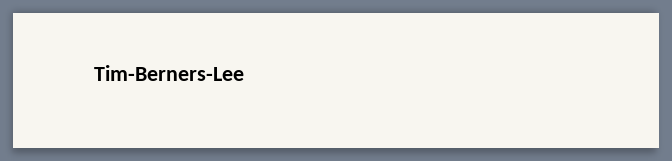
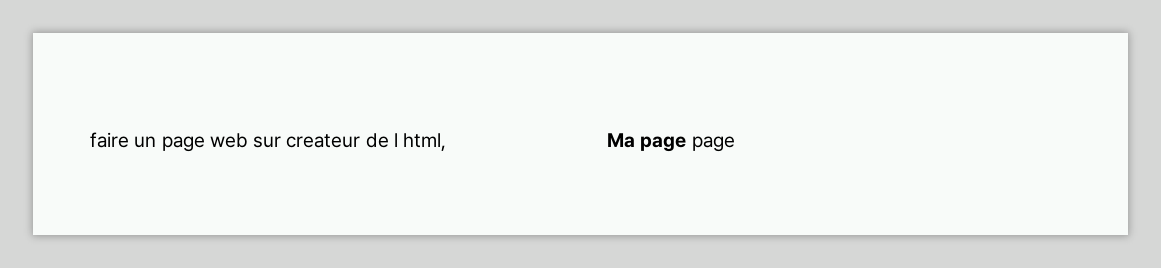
- Tim-Berners-Lee
+ faire un page web sur createur de l html,
+ Ma page page

